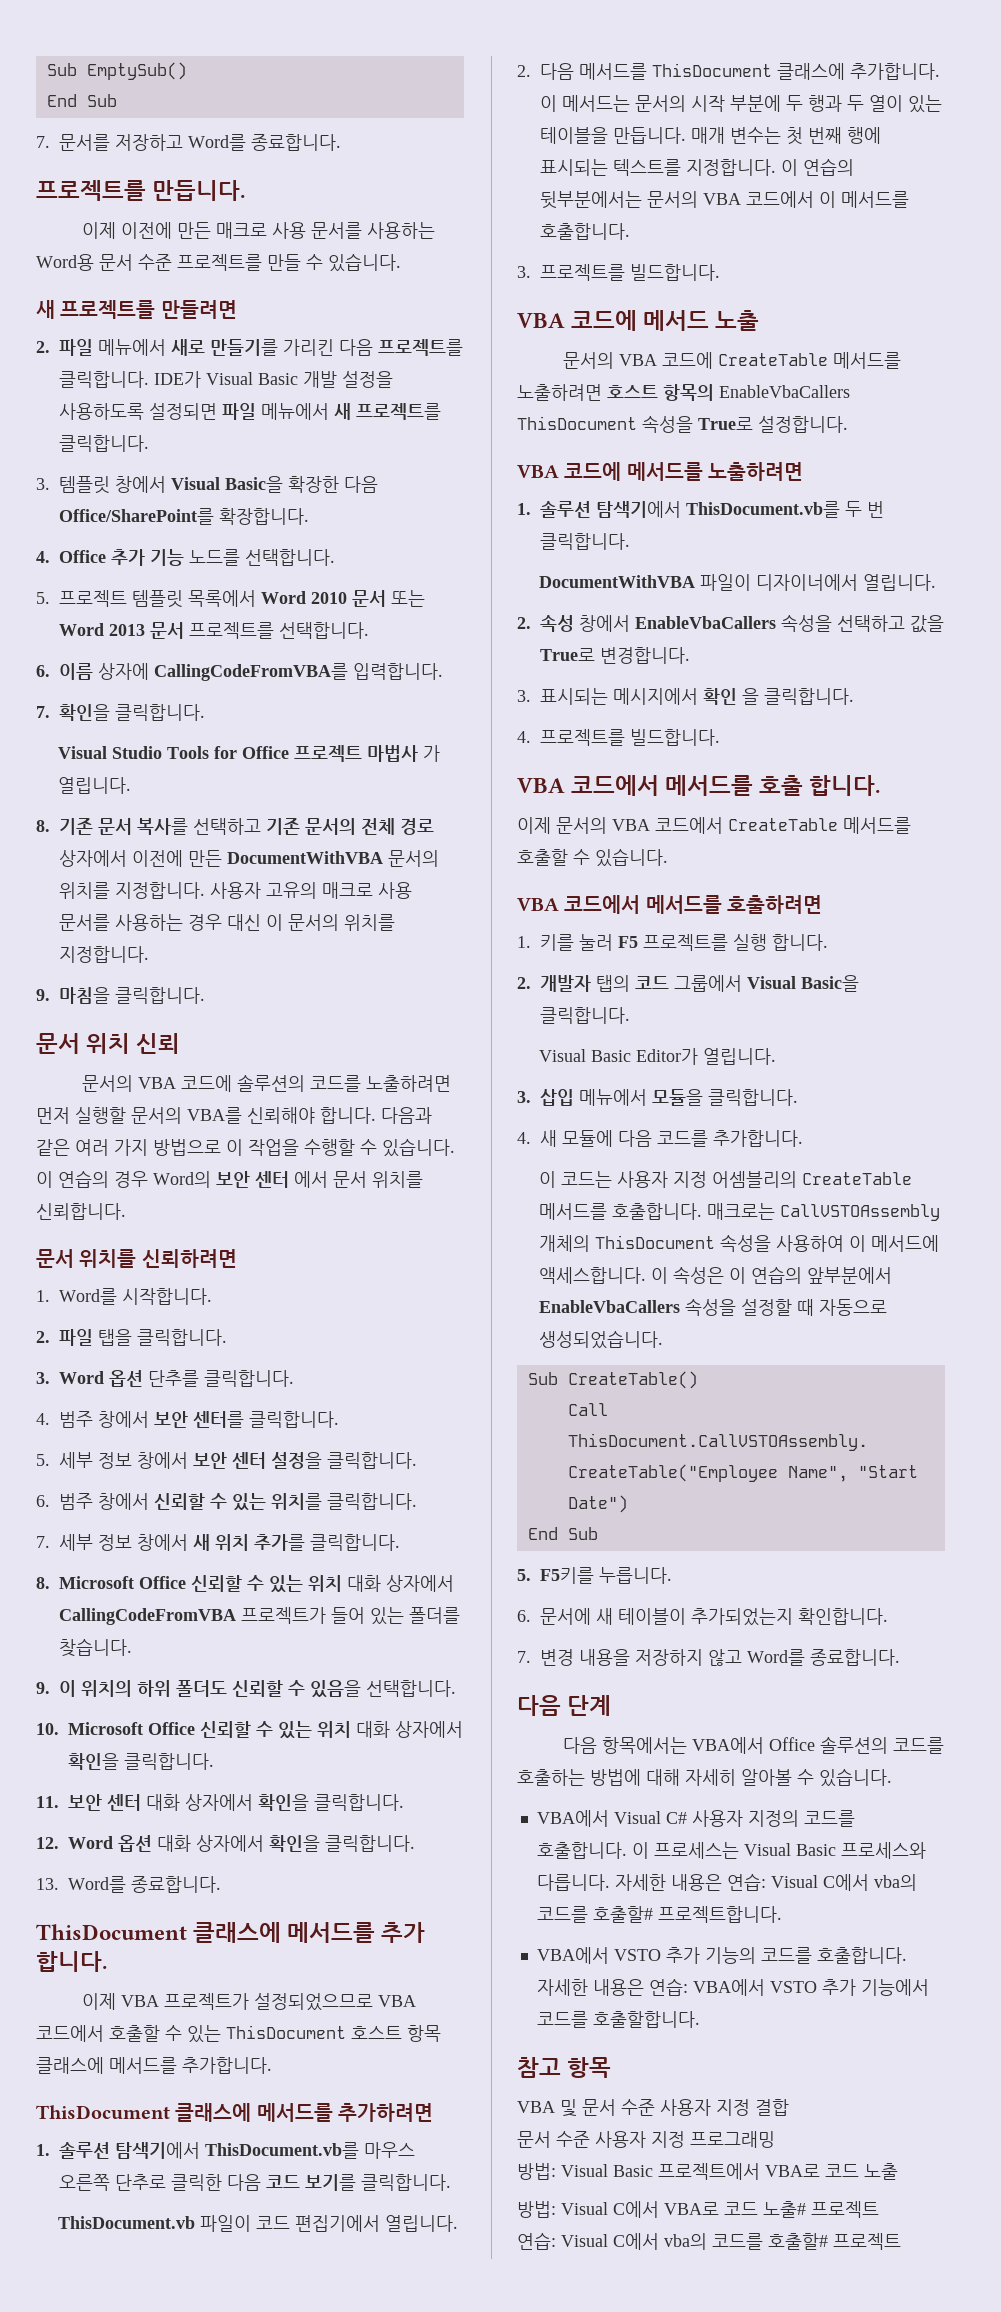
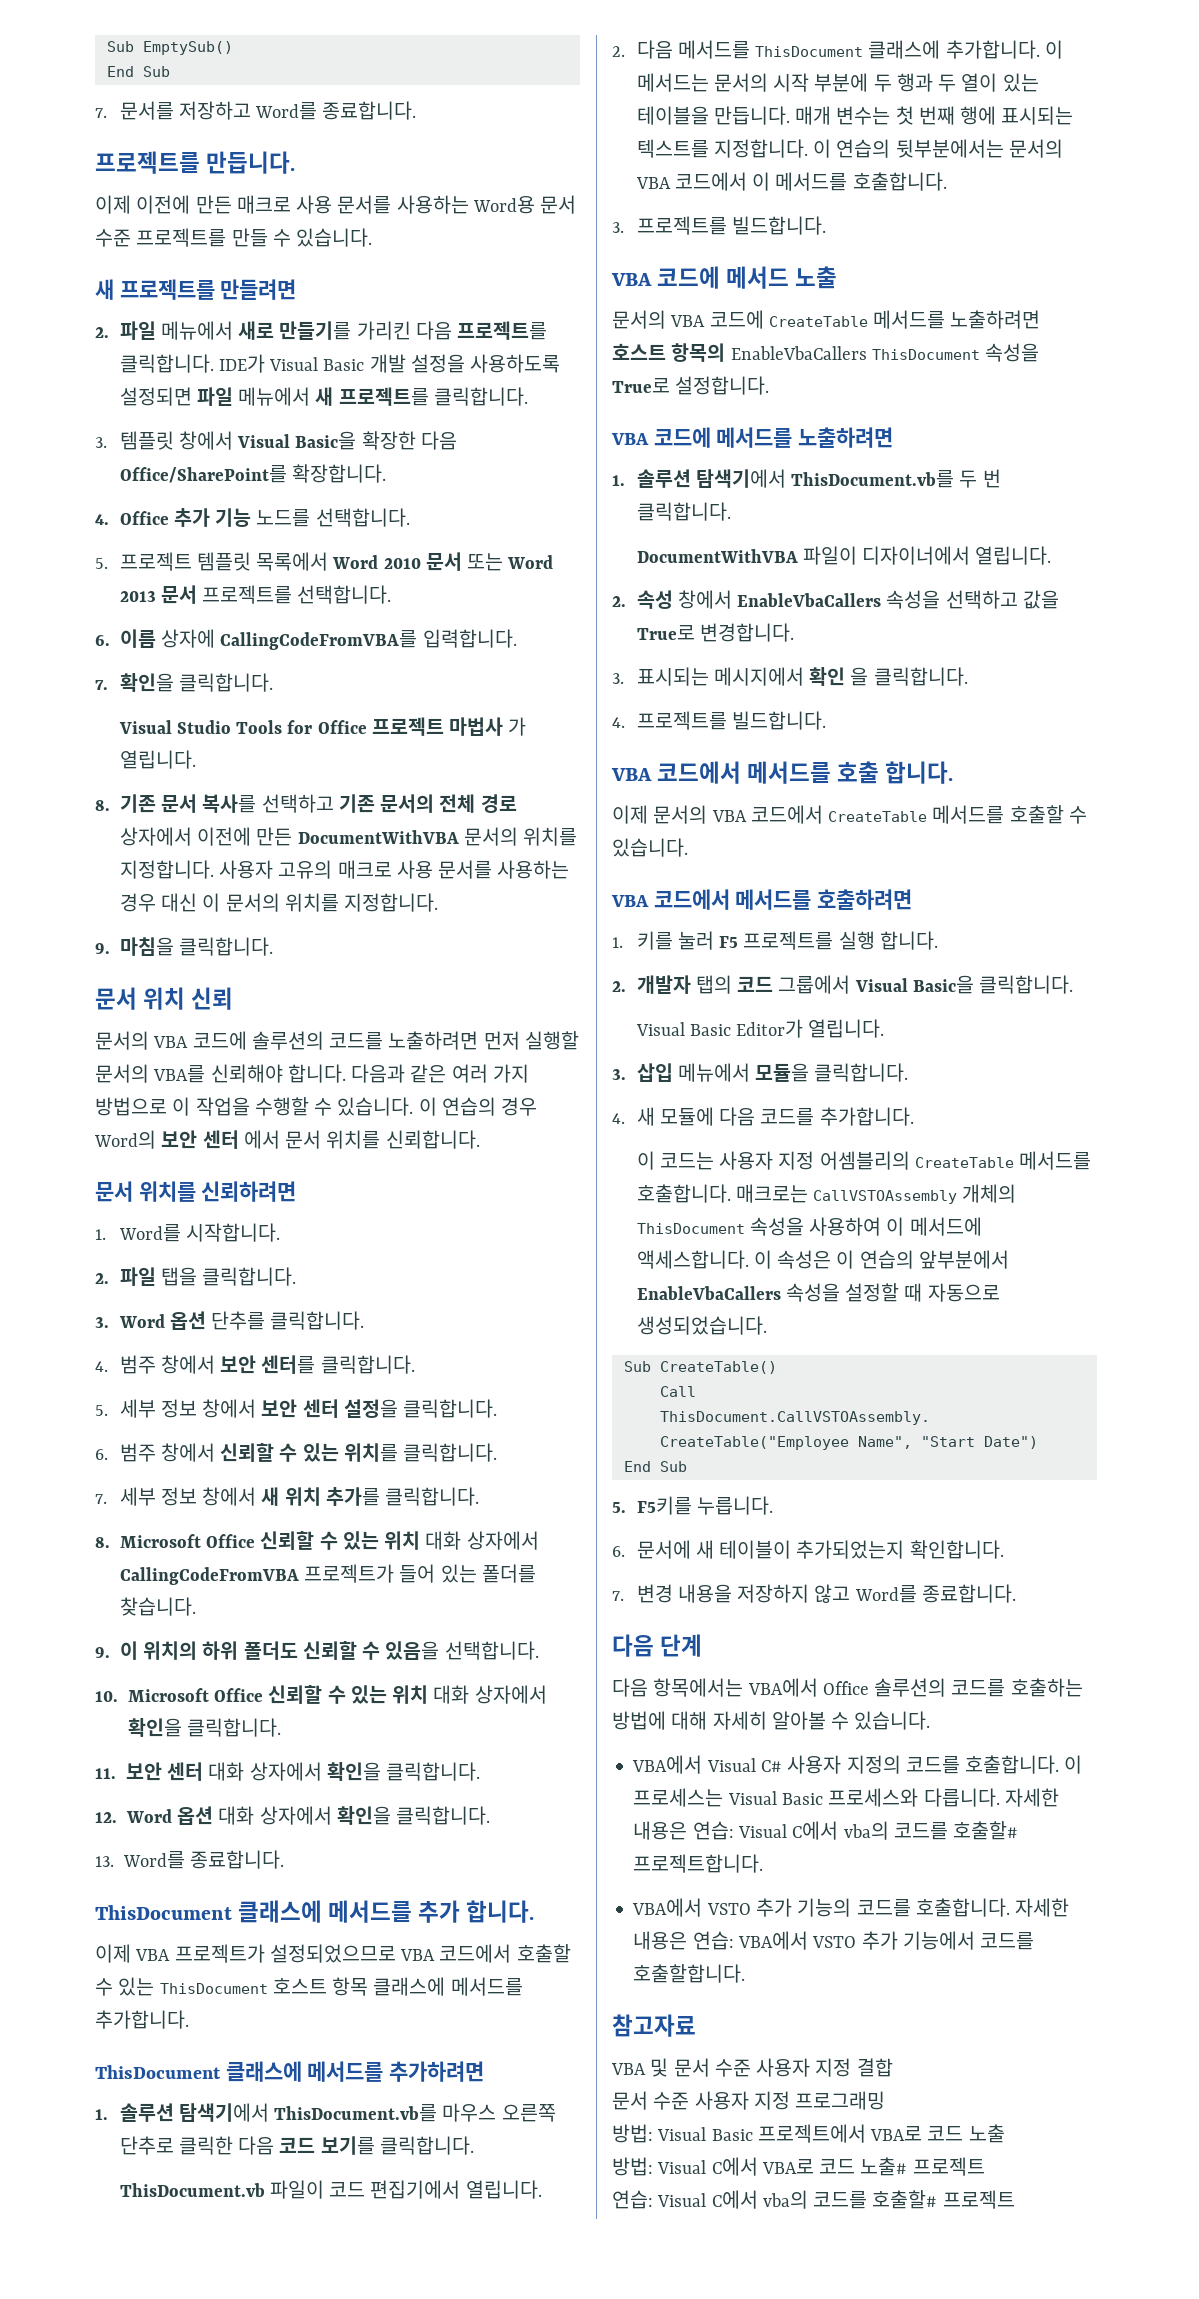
- 참고 항목
+ 참고자료

